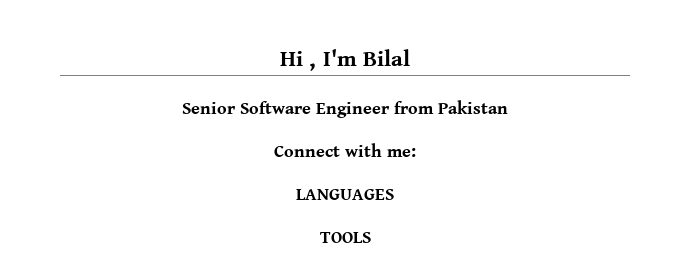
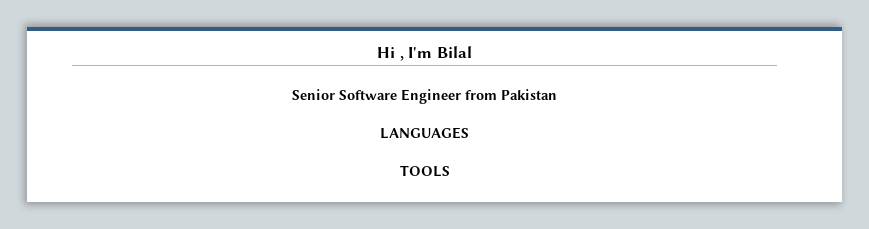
- Connect with me:

